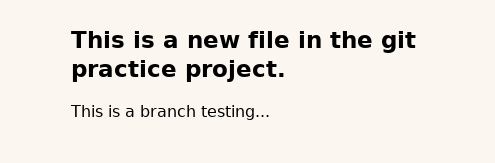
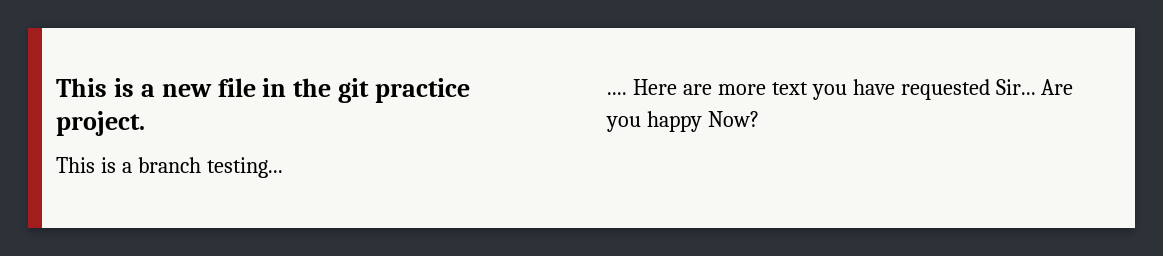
+ .... Here are more text you have requested Sir... Are you happy Now?

